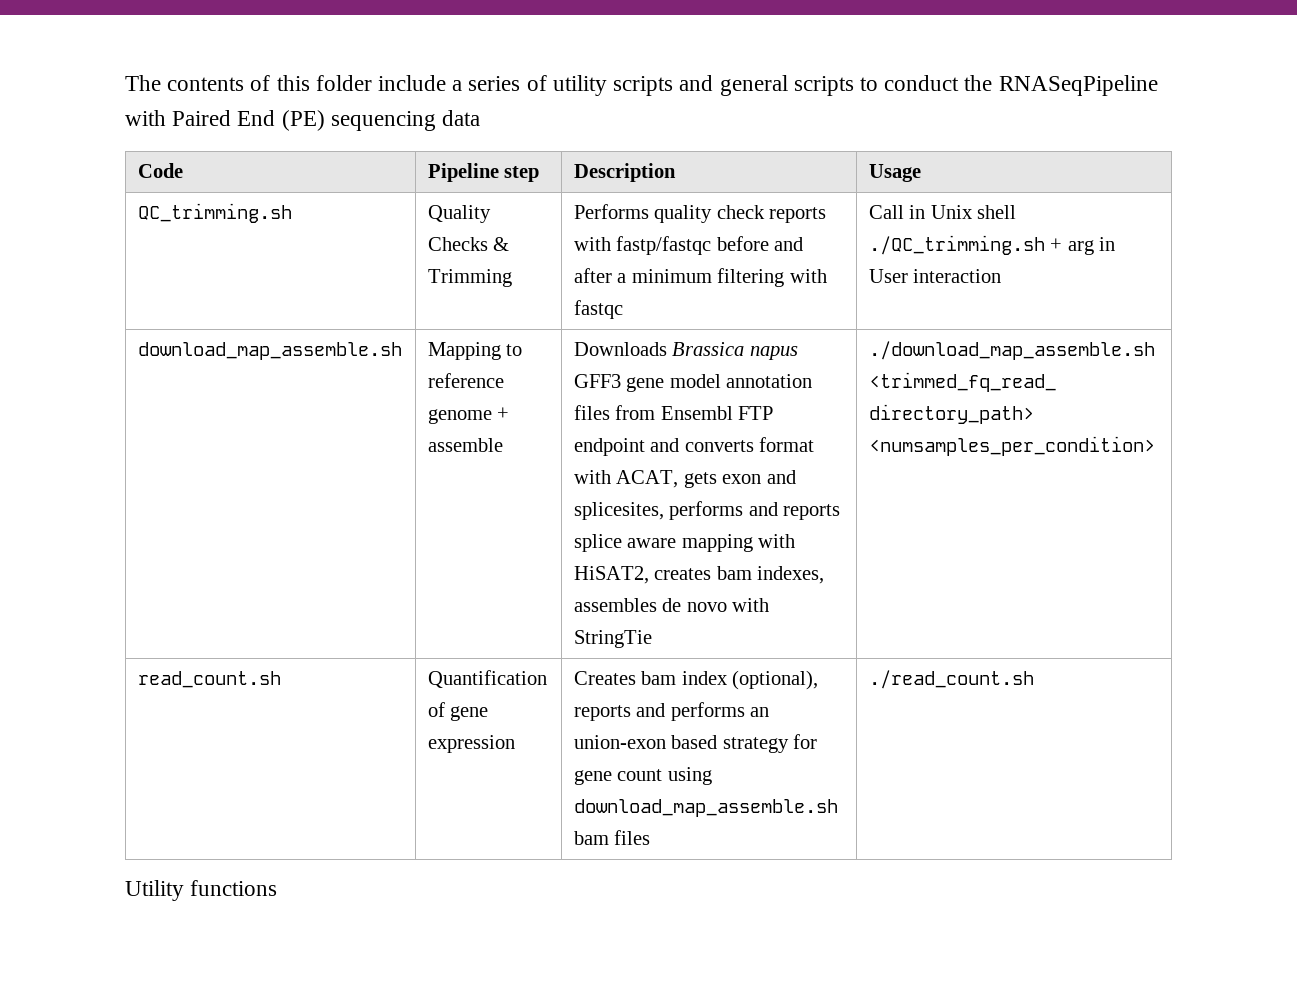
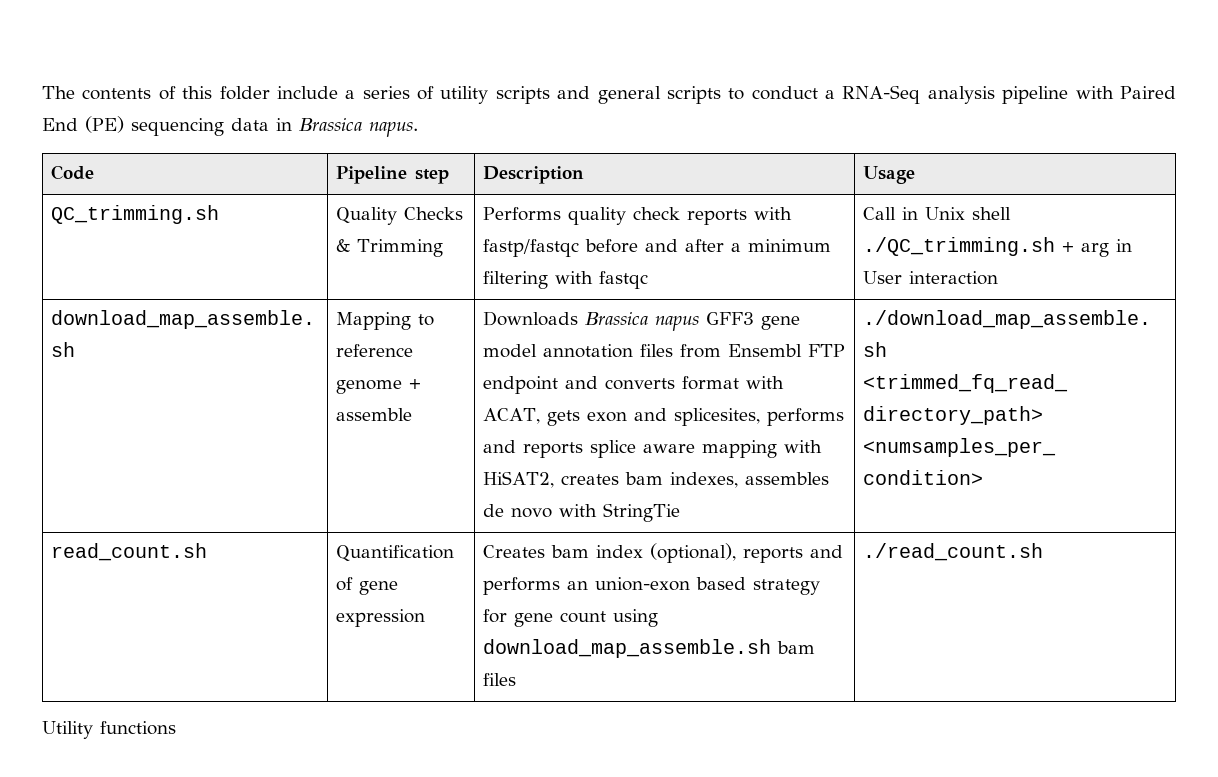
- The contents of this folder include a series of utility scripts and general scripts to conduct the RNASeqPipeline with Paired End (PE) sequencing data
+ The contents of this folder include a series of utility scripts and general scripts to conduct a RNA-Seq analysis pipeline with Paired End (PE) sequencing data in Brassica napus.

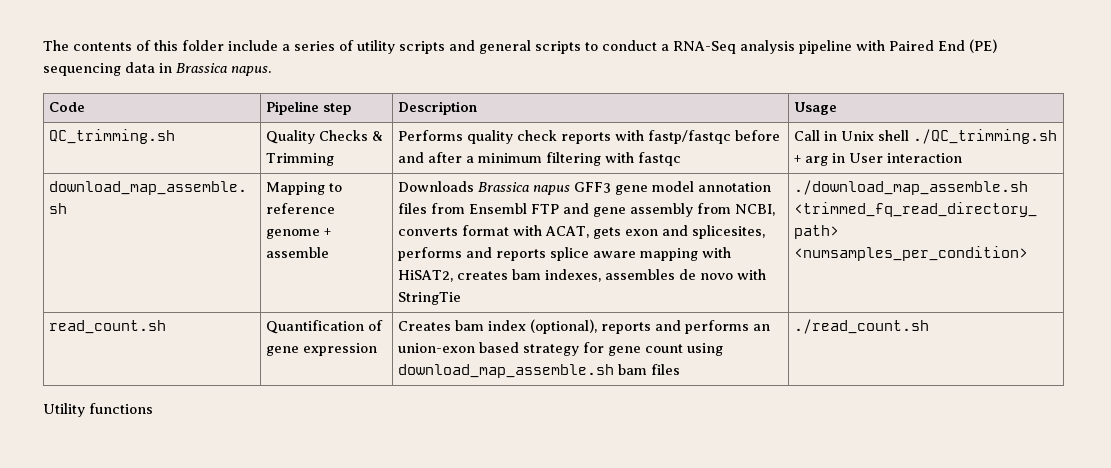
- Downloads Brassica napus GFF3 gene model annotation files from Ensembl FTP endpoint and converts format with ACAT, gets exon and splicesites, performs and reports splice aware mapping with HiSAT2, creates bam indexes, assembles de novo with StringTie
+ Downloads Brassica napus GFF3 gene model annotation files from Ensembl FTP and gene assembly from NCBI, converts format with ACAT, gets exon and splicesites, performs and reports splice aware mapping with HiSAT2, creates bam indexes, assembles de novo with StringTie

